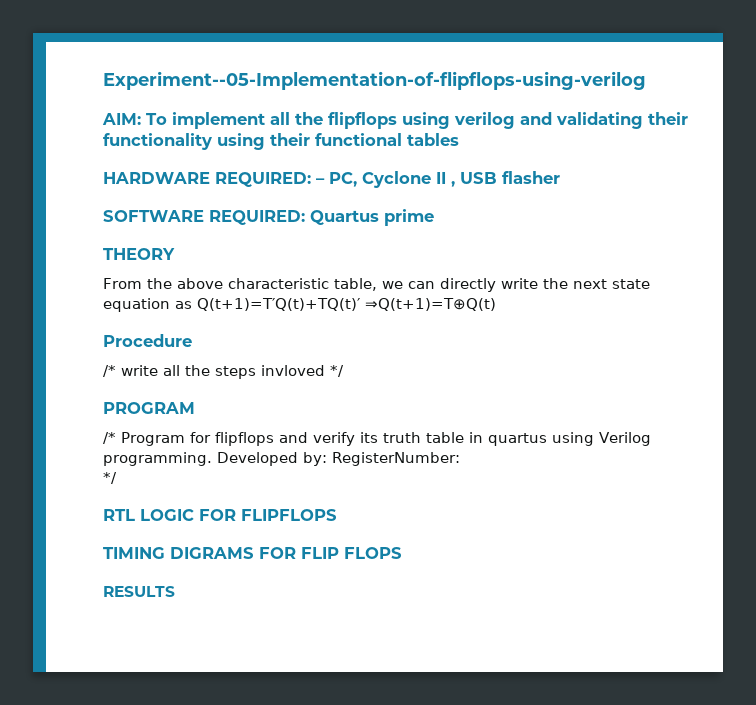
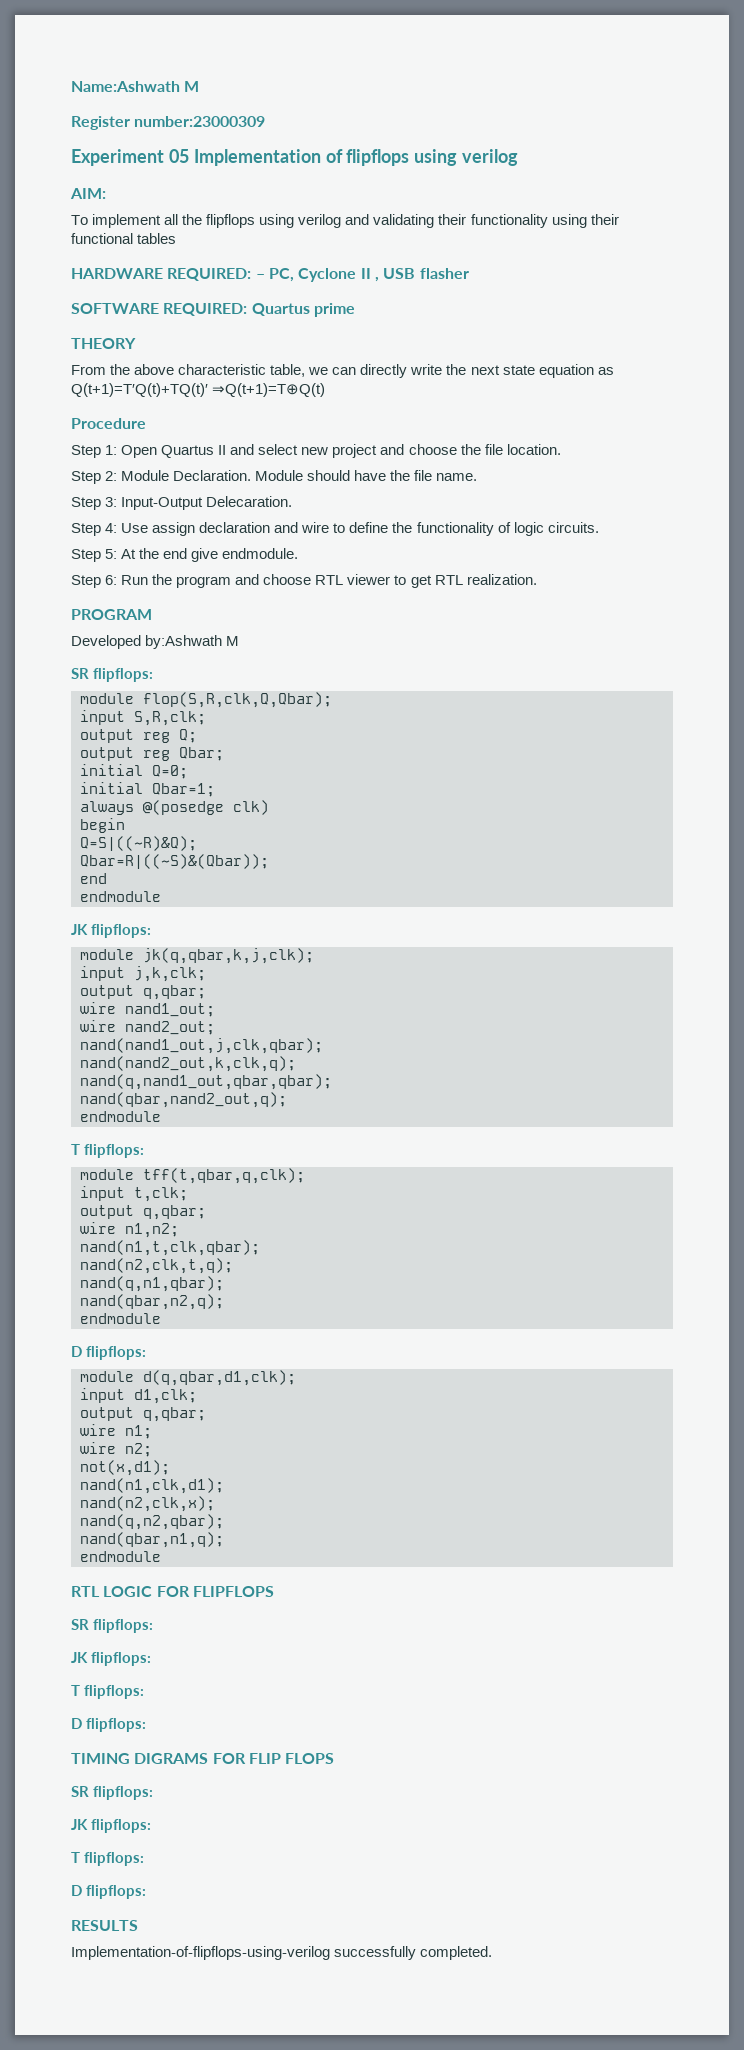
- Experiment--05-Implementation-of-flipflops-using-verilog
+ Name:Ashwath M
+ Register number:23000309
+ Experiment 05 Implementation of flipflops using verilog
- AIM: To implement all the flipflops using verilog and validating their functionality using their functional tables
+ AIM:
+ To implement all the flipflops using verilog and validating their functionality using their functional tables
- /* write all the steps invloved */
+ Step 1: Open Quartus II and select new project and choose the file location.
+ Step 2: Module Declaration. Module should have the file name.
+ Step 3: Input-Output Delecaration.
+ Step 4: Use assign declaration and wire to define the functionality of logic circuits.
+ Step 5: At the end give endmodule.
+ Step 6: Run the program and choose RTL viewer to get RTL realization.
  PROGRAM
- /* Program for flipflops and verify its truth table in quartus using Verilog programming. Developed by: RegisterNumber:
- */
+ Developed by:Ashwath M
+ SR flipflops:
+ module flop(S,R,clk,Q,Qbar);
+ input S,R,clk;
+ output reg Q;
+ output reg Qbar;
+ initial Q=0;
+ initial Qbar=1;
+ always @(posedge clk)
+ begin
+ Q=S|((~R)&Q);
+ Qbar=R|((~S)&(Qbar));
+ end
+ endmodule
+ JK flipflops:
+ module jk(q,qbar,k,j,clk);
+ input j,k,clk;
+ output q,qbar;
+ wire nand1_out;
+ wire nand2_out;
+ nand(nand1_out,j,clk,qbar);
+ nand(nand2_out,k,clk,q);
+ nand(q,nand1_out,qbar,qbar);
+ nand(qbar,nand2_out,q);
+ endmodule
+ T flipflops:
+ module tff(t,qbar,q,clk);
+ input t,clk;
+ output q,qbar;
+ wire n1,n2;
+ nand(n1,t,clk,qbar);
+ nand(n2,clk,t,q);
+ nand(q,n1,qbar);
+ nand(qbar,n2,q);
+ endmodule
+ D flipflops:
+ module d(q,qbar,d1,clk);
+ input d1,clk;
+ output q,qbar;
+ wire n1;
+ wire n2;
+ not(x,d1);
+ nand(n1,clk,d1);
+ nand(n2,clk,x);
+ nand(q,n2,qbar);
+ nand(qbar,n1,q);
+ endmodule
  RTL LOGIC FOR FLIPFLOPS
+ SR flipflops:
+ JK flipflops:
+ T flipflops:
+ D flipflops:
  TIMING DIGRAMS FOR FLIP FLOPS
+ SR flipflops:
+ JK flipflops:
+ T flipflops:
+ D flipflops:
  RESULTS
+ Implementation-of-flipflops-using-verilog successfully completed.

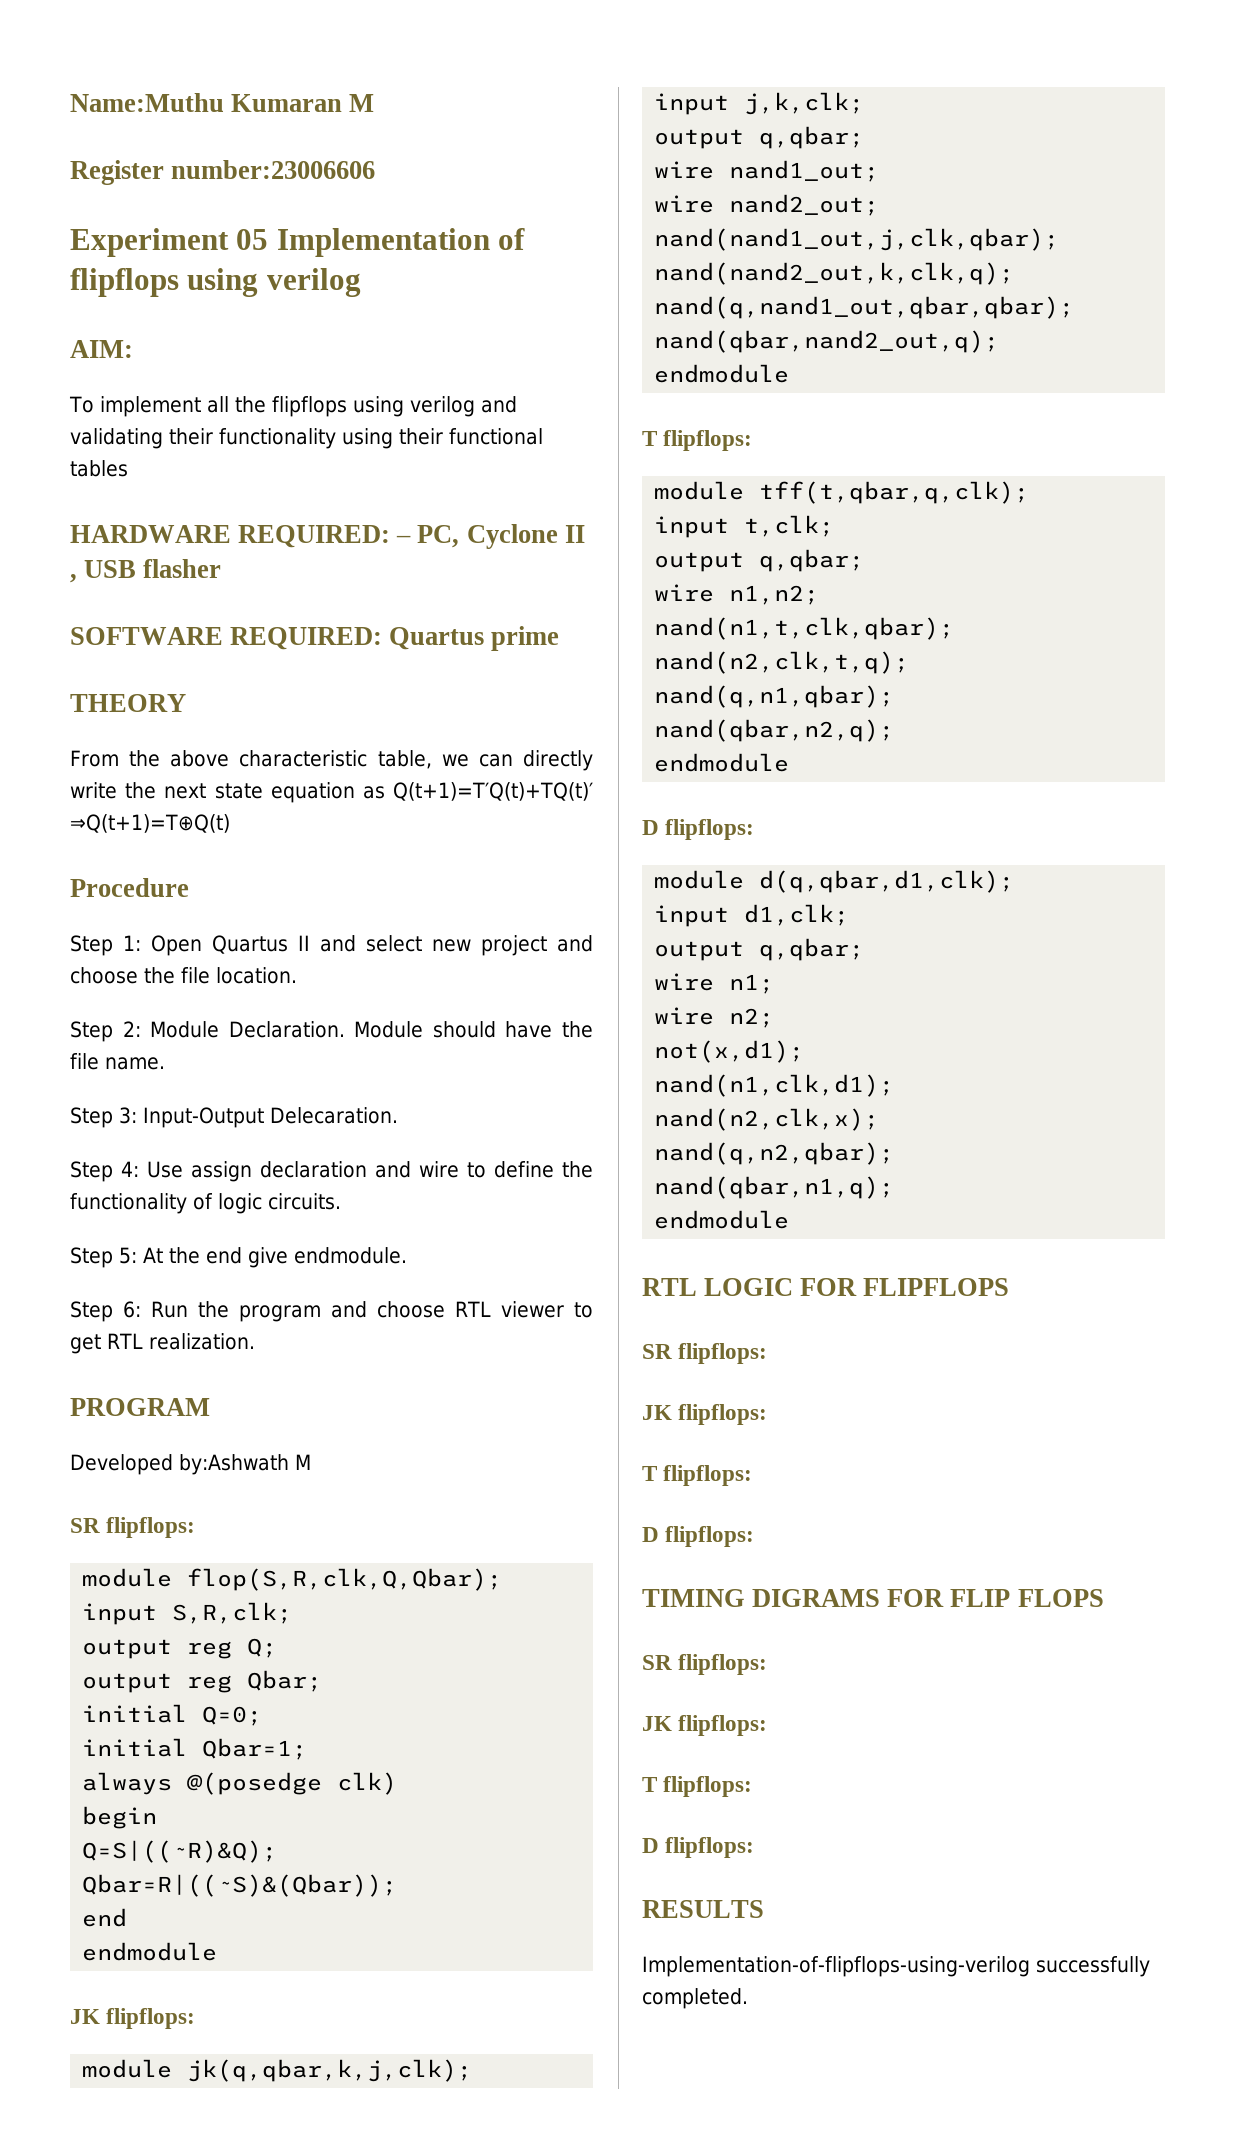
- Name:Ashwath M
+ Name:Muthu Kumaran M
- Register number:23000309
+ Register number:23006606

